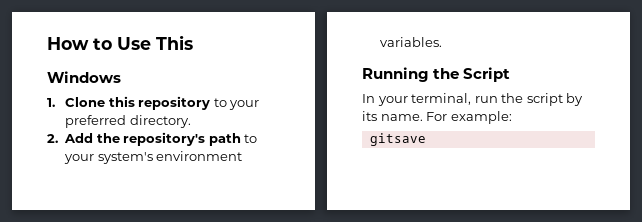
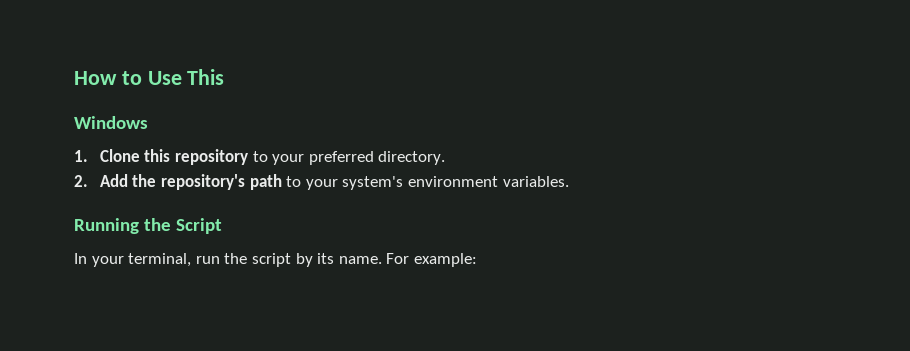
- gitsave

